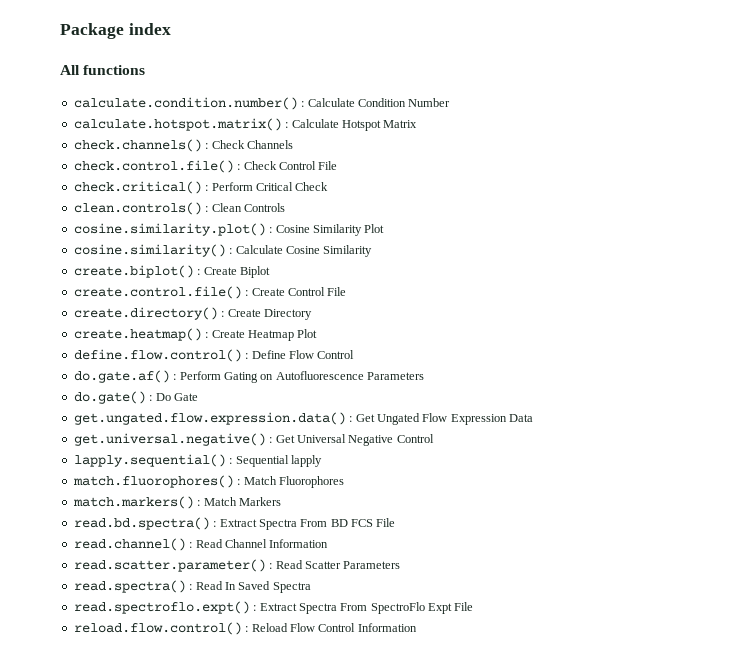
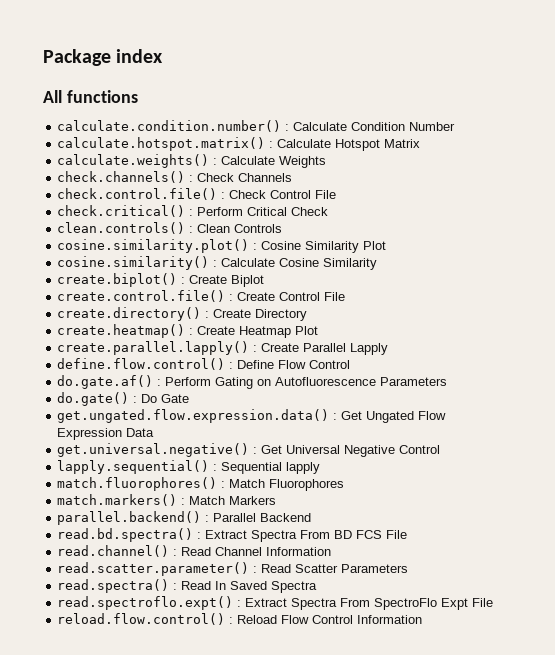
+ calculate.weights() : Calculate Weights
+ create.parallel.lapply() : Create Parallel Lapply
+ parallel.backend() : Parallel Backend

